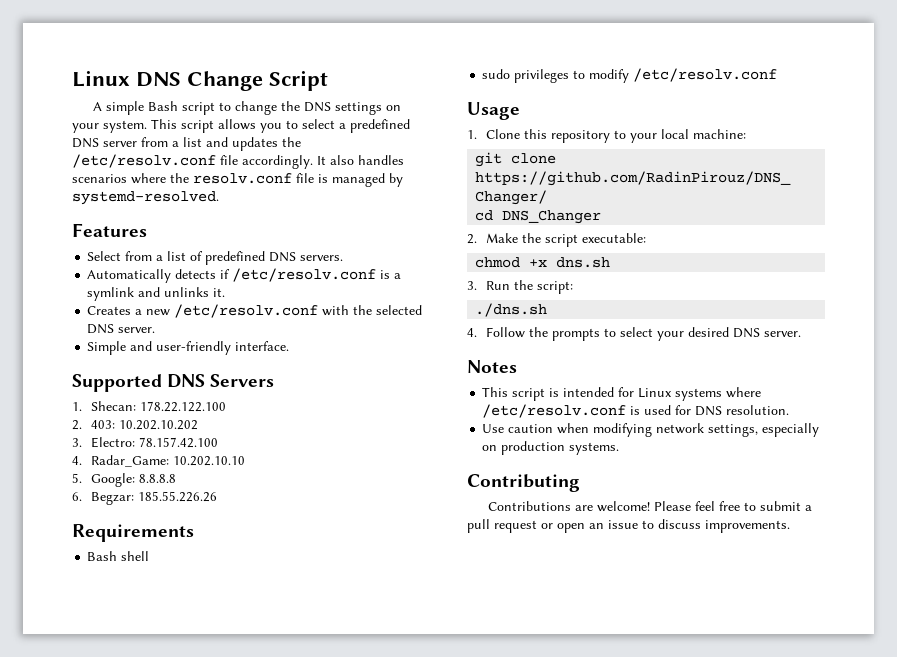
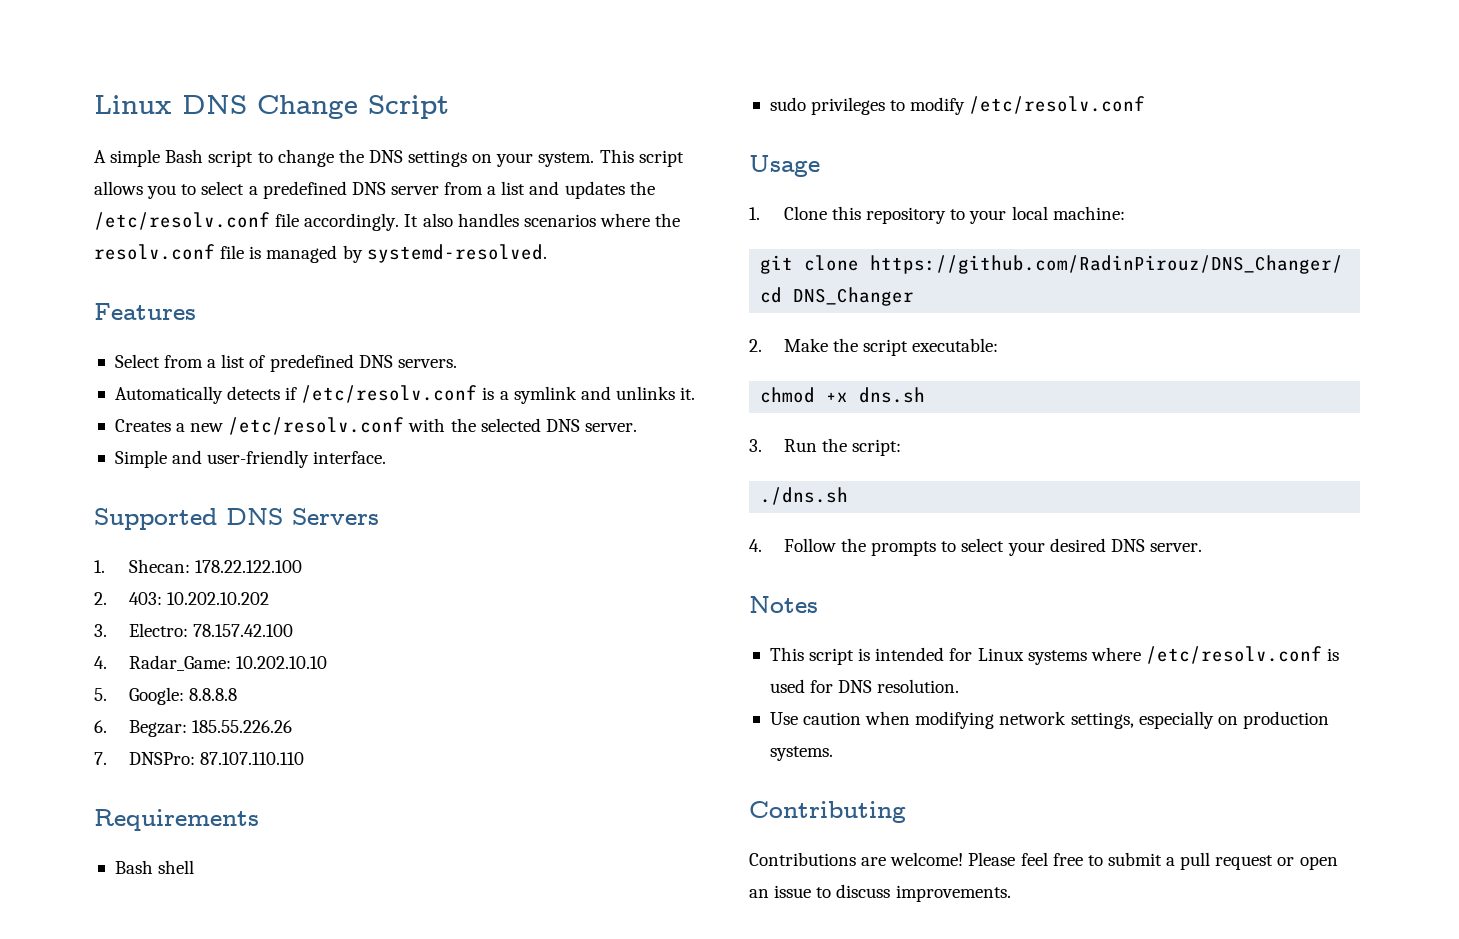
+ 7. DNSPro: 87.107.110.110

